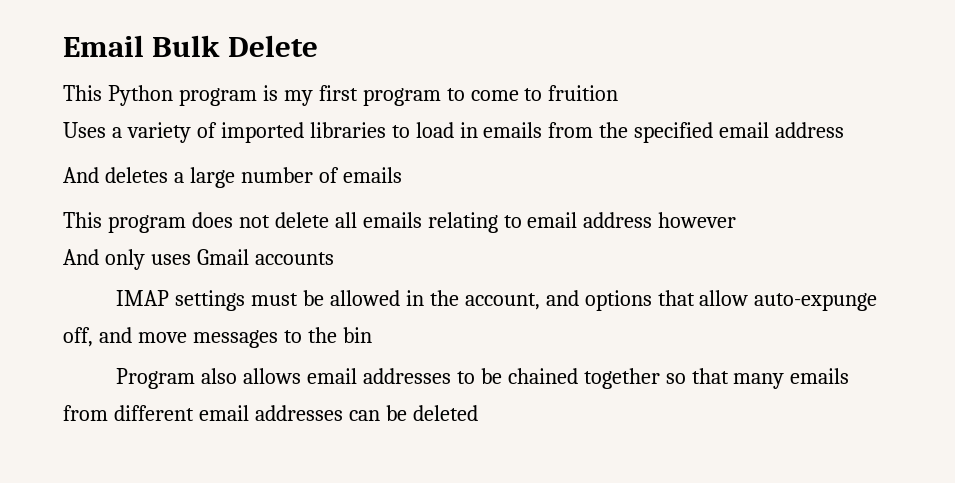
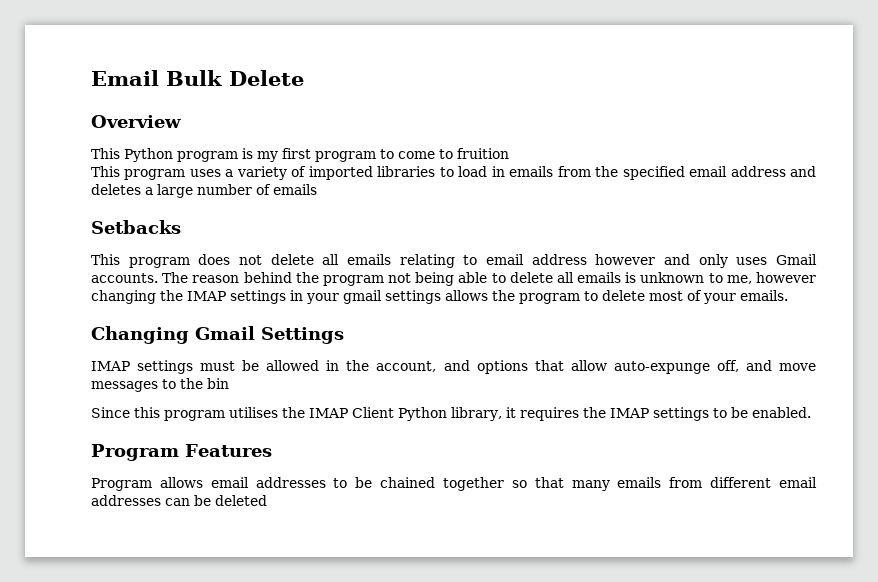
+ Overview
- Uses a variety of imported libraries to load in emails from the specified email address
- And deletes a large number of emails
+ This program uses a variety of imported libraries to load in emails from the specified email address and deletes a large number of emails
+ Setbacks
- This program does not delete all emails relating to email address however
- And only uses Gmail accounts
+ This program does not delete all emails relating to email address however and only uses Gmail accounts. The reason behind the program not being able to delete all emails is unknown to me, however changing the IMAP settings in your gmail settings allows the program to delete most of your emails.
+ Changing Gmail Settings
- Program also allows email addresses to be chained together so that many emails from different email addresses can be deleted
+ Since this program utilises the IMAP Client Python library, it requires the IMAP settings to be enabled.
+ Program Features
+ Program allows email addresses to be chained together so that many emails from different email addresses can be deleted

